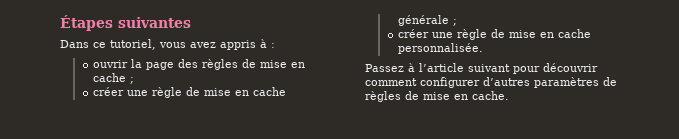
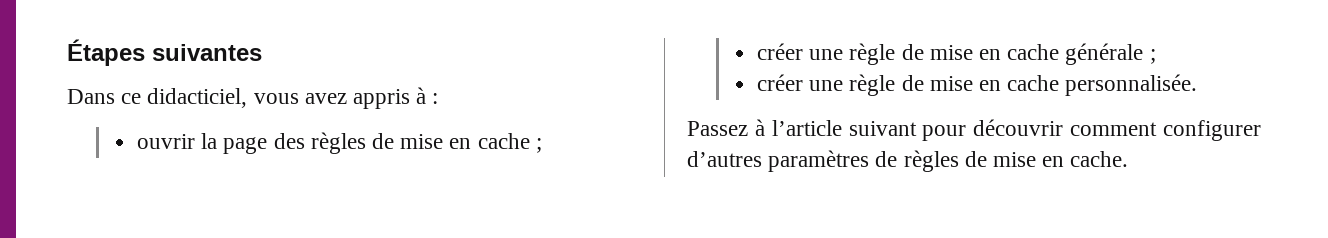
- Dans ce tutoriel, vous avez appris à :
+ Dans ce didacticiel, vous avez appris à :

